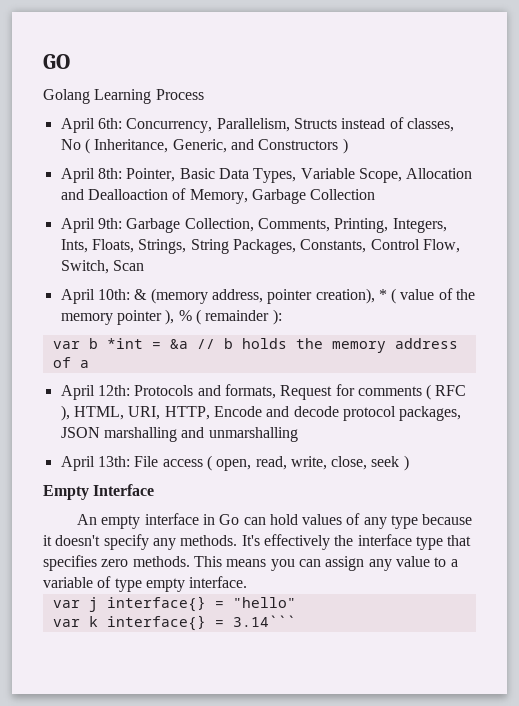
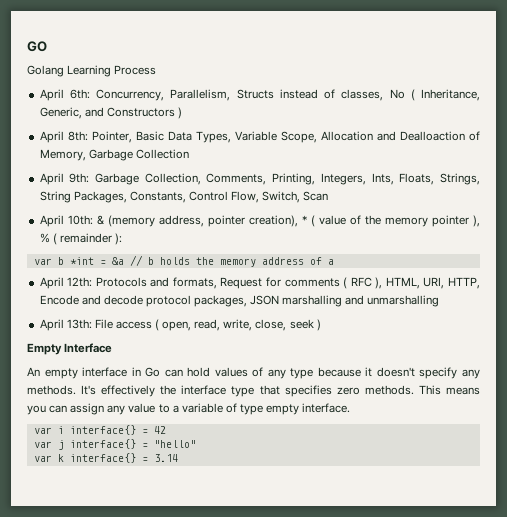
+ var i interface{} = 42
- var k interface{} = 3.14```
+ var k interface{} = 3.14

